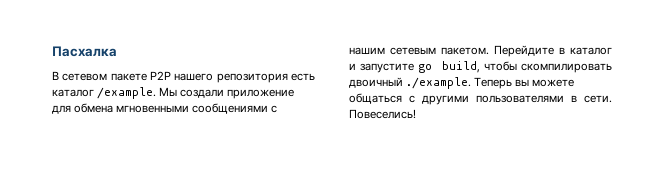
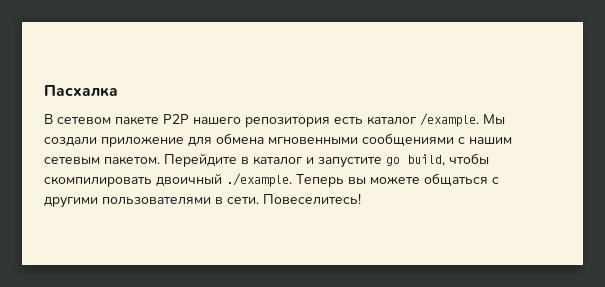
- Повеселись!
+ Повеселитесь!

